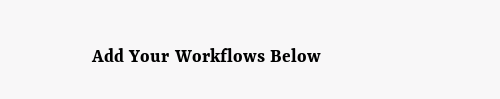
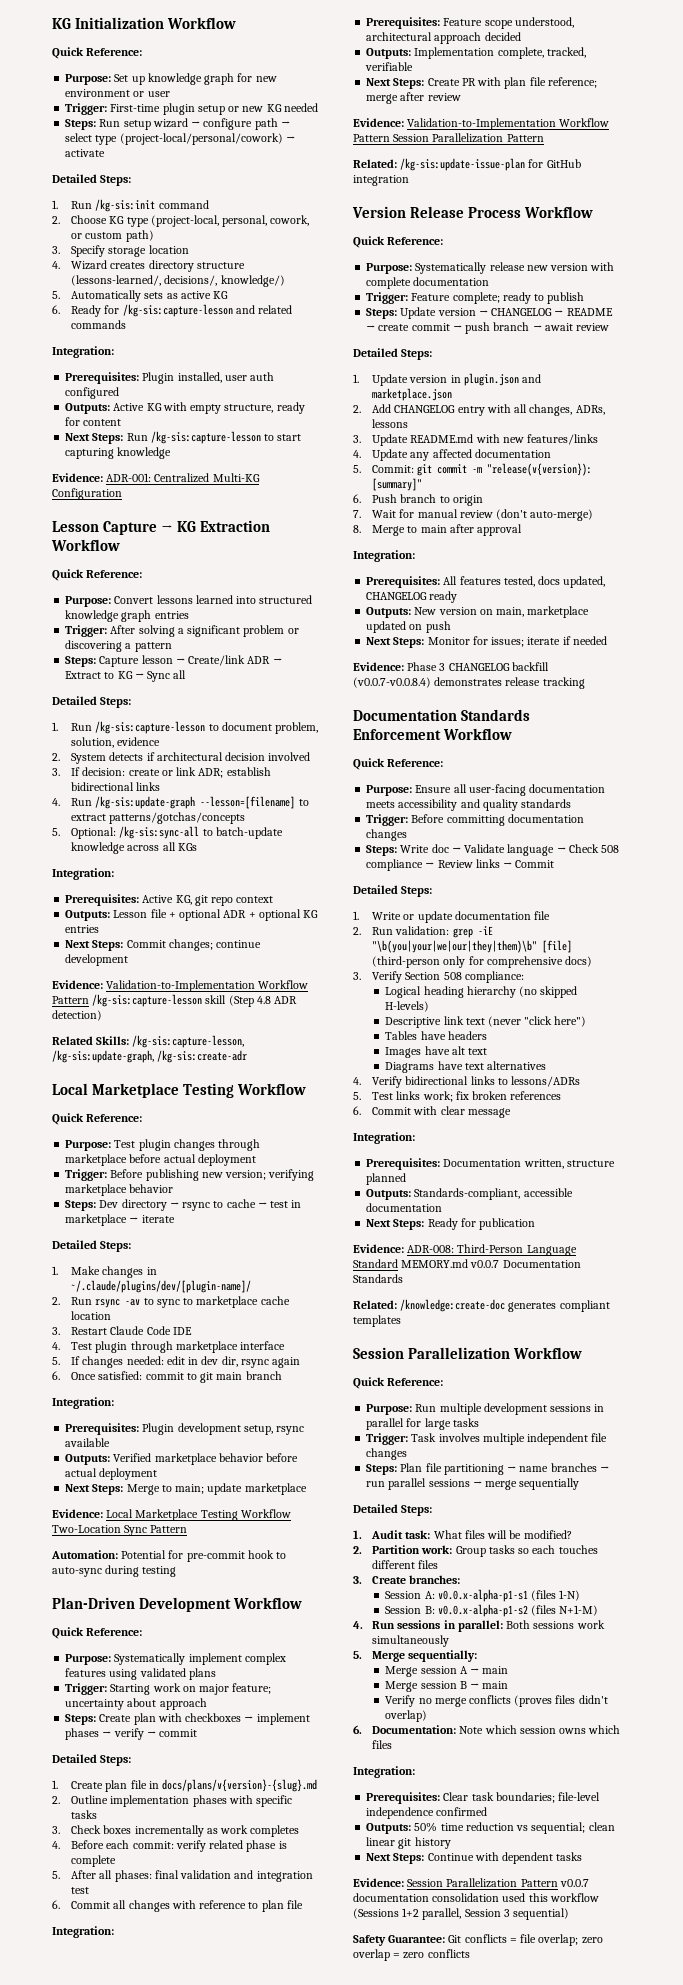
- Add Your Workflows Below
+ KG Initialization Workflow
+ Quick Reference:
+ Purpose: Set up knowledge graph for new environment or user
+ Trigger: First-time plugin setup or new KG needed
+ Steps: Run setup wizard → configure path → select type (project-local/personal/cowork) → activate
+ Detailed Steps:
+ 1. Run /kg-sis:init command
+ 2. Choose KG type (project-local, personal, cowork, or custom path)
+ 3. Specify storage location
+ 4. Wizard creates directory structure (lessons-learned/, decisions/, knowledge/)
+ 5. Automatically sets as active KG
+ 6. Ready for /kg-sis:capture-lesson and related commands
+ Integration:
+ Prerequisites: Plugin installed, user auth configured
+ Outputs: Active KG with empty structure, ready for content
+ Next Steps: Run /kg-sis:capture-lesson to start capturing knowledge
+ Evidence: ADR-001: Centralized Multi-KG Configuration
+ Lesson Capture → KG Extraction Workflow
+ Quick Reference:
+ Purpose: Convert lessons learned into structured knowledge graph entries
+ Trigger: After solving a significant problem or discovering a pattern
+ Steps: Capture lesson → Create/link ADR → Extract to KG → Sync all
+ Detailed Steps:
+ 1. Run /kg-sis:capture-lesson to document problem, solution, evidence
+ 2. System detects if architectural decision involved
+ 3. If decision: create or link ADR; establish bidirectional links
+ 4. Run /kg-sis:update-graph --lesson=[filename] to extract patterns/gotchas/concepts
+ 5. Optional: /kg-sis:sync-all to batch-update knowledge across all KGs
+ Integration:
+ Prerequisites: Active KG, git repo context
+ Outputs: Lesson file + optional ADR + optional KG entries
+ Next Steps: Commit changes; continue development
+ Evidence: Validation-to-Implementation Workflow Pattern /kg-sis:capture-lesson skill (Step 4.8 ADR detection)
+ Related Skills: /kg-sis:capture-lesson, /kg-sis:update-graph, /kg-sis:create-adr
+ Local Marketplace Testing Workflow
+ Quick Reference:
+ Purpose: Test plugin changes through marketplace before actual deployment
+ Trigger: Before publishing new version; verifying marketplace behavior
+ Steps: Dev directory → rsync to cache → test in marketplace → iterate
+ Detailed Steps:
+ 1. Make changes in ~/.claude/plugins/dev/[plugin-name]/
+ 2. Run rsync -av to sync to marketplace cache location
+ 3. Restart Claude Code IDE
+ 4. Test plugin through marketplace interface
+ 5. If changes needed: edit in dev dir, rsync again
+ 6. Once satisfied: commit to git main branch
+ Integration:
+ Prerequisites: Plugin development setup, rsync available
+ Outputs: Verified marketplace behavior before actual deployment
+ Next Steps: Merge to main; update marketplace
+ Evidence: Local Marketplace Testing Workflow Two-Location Sync Pattern
+ Automation: Potential for pre-commit hook to auto-sync during testing
+ Plan-Driven Development Workflow
+ Quick Reference:
+ Purpose: Systematically implement complex features using validated plans
+ Trigger: Starting work on major feature; uncertainty about approach
+ Steps: Create plan with checkboxes → implement phases → verify → commit
+ Detailed Steps:
+ 1. Create plan file in docs/plans/v{version}-{slug}.md
+ 2. Outline implementation phases with specific tasks
+ 3. Check boxes incrementally as work completes
+ 4. Before each commit: verify related phase is complete
+ 5. After all phases: final validation and integration test
+ 6. Commit all changes with reference to plan file
+ Integration:
+ Prerequisites: Feature scope understood, architectural approach decided
+ Outputs: Implementation complete, tracked, verifiable
+ Next Steps: Create PR with plan file reference; merge after review
+ Evidence: Validation-to-Implementation Workflow Pattern Session Parallelization Pattern
+ Related: /kg-sis:update-issue-plan for GitHub integration
+ Version Release Process Workflow
+ Quick Reference:
+ Purpose: Systematically release new version with complete documentation
+ Trigger: Feature complete; ready to publish
+ Steps: Update version → CHANGELOG → README → create commit → push branch → await review
+ Detailed Steps:
+ 1. Update version in plugin.json and marketplace.json
+ 2. Add CHANGELOG entry with all changes, ADRs, lessons
+ 3. Update README.md with new features/links
+ 4. Update any affected documentation
+ 5. Commit: git commit -m "release(v{version}): [summary]"
+ 6. Push branch to origin
+ 7. Wait for manual review (don't auto-merge)
+ 8. Merge to main after approval
+ Integration:
+ Prerequisites: All features tested, docs updated, CHANGELOG ready
+ Outputs: New version on main, marketplace updated on push
+ Next Steps: Monitor for issues; iterate if needed
+ Evidence: Phase 3 CHANGELOG backfill (v0.0.7-v0.0.8.4) demonstrates release tracking
+ Documentation Standards Enforcement Workflow
+ Quick Reference:
+ Purpose: Ensure all user-facing documentation meets accessibility and quality standards
+ Trigger: Before committing documentation changes
+ Steps: Write doc → Validate language → Check 508 compliance → Review links → Commit
+ Detailed Steps:
+ 1. Write or update documentation file
+ 2. Run validation: grep -iE "\b(you|your|we|our|they|them)\b" [file] (third-person only for comprehensive docs)
+ 3. Verify Section 508 compliance:
+ Logical heading hierarchy (no skipped H-levels)
+ Descriptive link text (never "click here")
+ Tables have headers
+ Images have alt text
+ Diagrams have text alternatives
+ 4. Verify bidirectional links to lessons/ADRs
+ 5. Test links work; fix broken references
+ 6. Commit with clear message
+ Integration:
+ Prerequisites: Documentation written, structure planned
+ Outputs: Standards-compliant, accessible documentation
+ Next Steps: Ready for publication
+ Evidence: ADR-008: Third-Person Language Standard MEMORY.md v0.0.7 Documentation Standards
+ Related: /knowledge:create-doc generates compliant templates
+ Session Parallelization Workflow
+ Quick Reference:
+ Purpose: Run multiple development sessions in parallel for large tasks
+ Trigger: Task involves multiple independent file changes
+ Steps: Plan file partitioning → name branches → run parallel sessions → merge sequentially
+ Detailed Steps:
+ 1. Audit task: What files will be modified?
+ 2. Partition work: Group tasks so each touches different files
+ 3. Create branches:
+ Session A: v0.0.x-alpha-p1-s1 (files 1-N)
+ Session B: v0.0.x-alpha-p1-s2 (files N+1-M)
+ 4. Run sessions in parallel: Both sessions work simultaneously
+ 5. Merge sequentially:
+ Merge session A → main
+ Merge session B → main
+ Verify no merge conflicts (proves files didn't overlap)
+ 6. Documentation: Note which session owns which files
+ Integration:
+ Prerequisites: Clear task boundaries; file-level independence confirmed
+ Outputs: 50% time reduction vs sequential; clean linear git history
+ Next Steps: Continue with dependent tasks
+ Evidence: Session Parallelization Pattern v0.0.7 documentation consolidation used this workflow (Sessions 1+2 parallel, Session 3 sequential)
+ Safety Guarantee: Git conflicts = file overlap; zero overlap = zero conflicts

